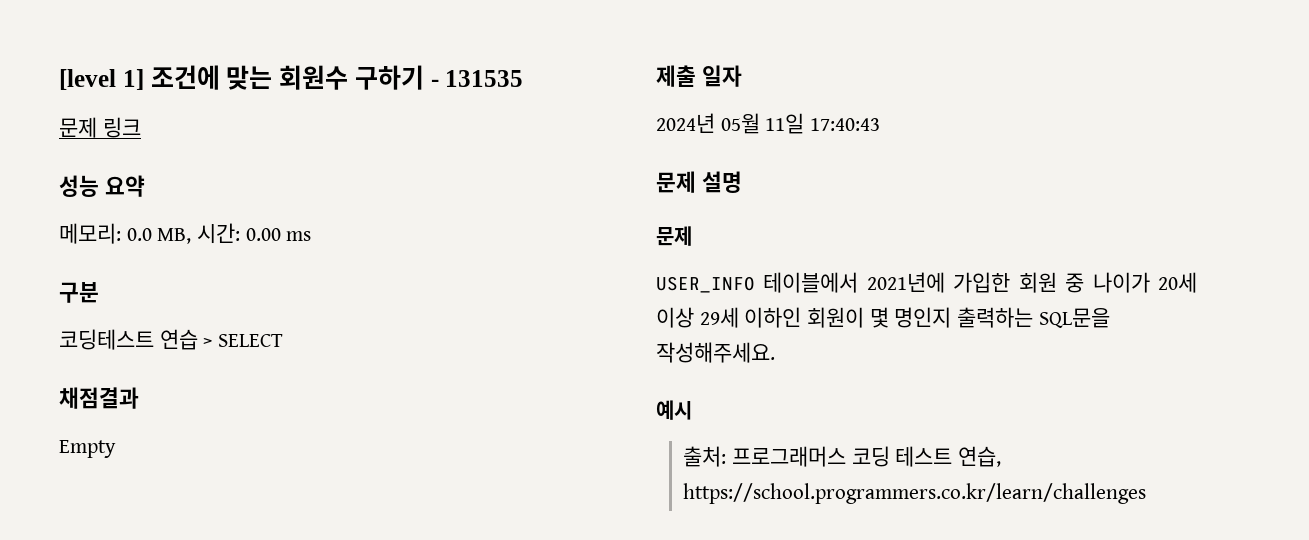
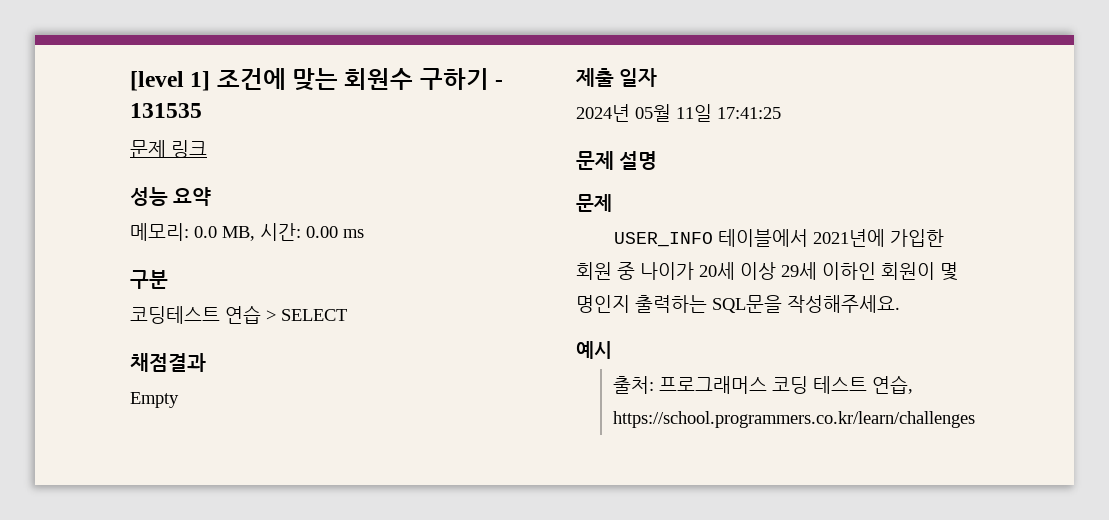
- 2024년 05월 11일 17:40:43
+ 2024년 05월 11일 17:41:25

